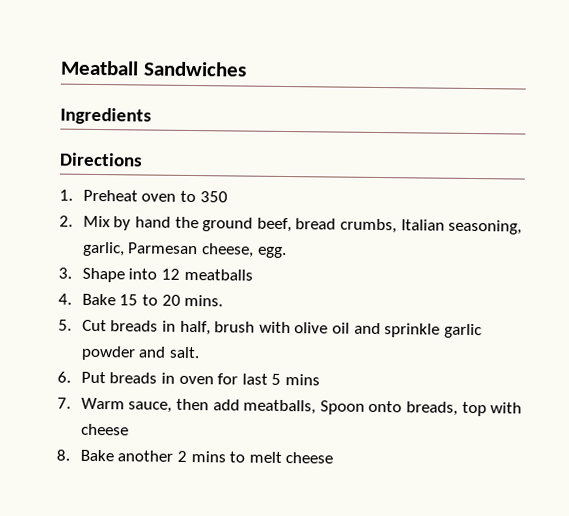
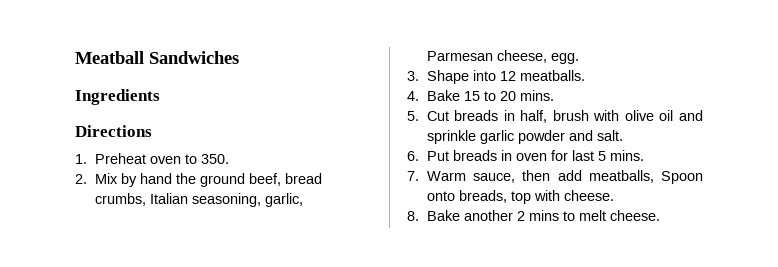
- 1. Preheat oven to 350
+ 1. Preheat oven to 350.
- 3. Shape into 12 meatballs
+ 3. Shape into 12 meatballs.
- 6. Put breads in oven for last 5 mins
+ 6. Put breads in oven for last 5 mins.
- 7. Warm sauce, then add meatballs, Spoon onto breads, top with cheese
+ 7. Warm sauce, then add meatballs, Spoon onto breads, top with cheese.
- 8. Bake another 2 mins to melt cheese
+ 8. Bake another 2 mins to melt cheese.

